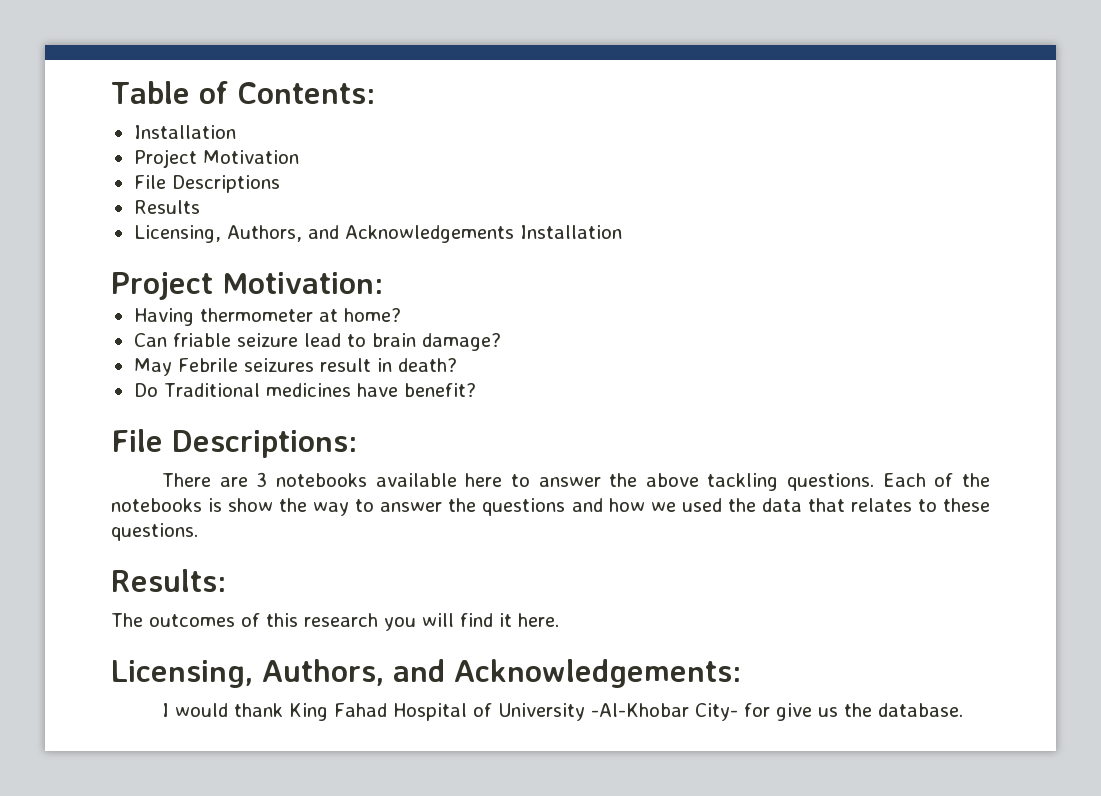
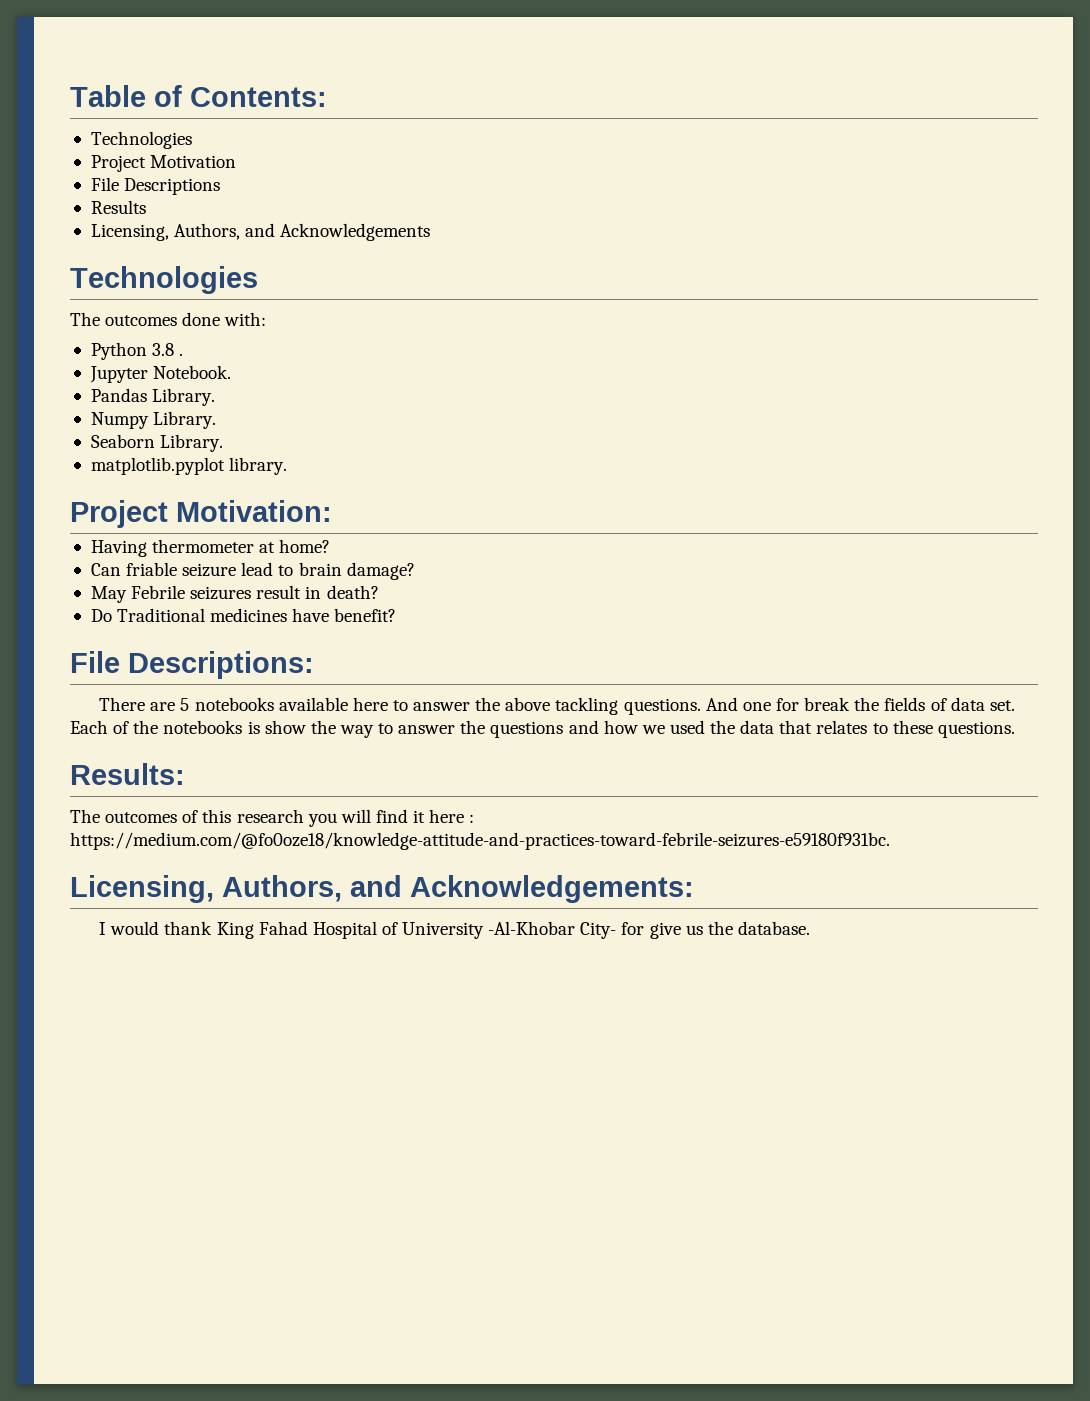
  Table of Contents:
- Installation
+ Technologies
- Licensing, Authors, and Acknowledgements Installation
+ Licensing, Authors, and Acknowledgements
+ Technologies
+ The outcomes done with:
+ Python 3.8 .
+ Jupyter Notebook.
+ Pandas Library.
+ Numpy Library.
+ Seaborn Library.
+ matplotlib.pyplot library.
- There are 3 notebooks available here to answer the above tackling questions.
+ There are 5 notebooks available here to answer the above tackling questions.
+ And one for break the fields of data set.
- The outcomes of this research you will find it here.
+ The outcomes of this research you will find it here : https://medium.com/@fo0oze18/knowledge-attitude-and-practices-toward-febrile-seizures-e59180f931bc.

